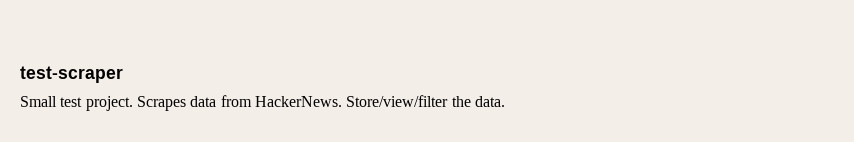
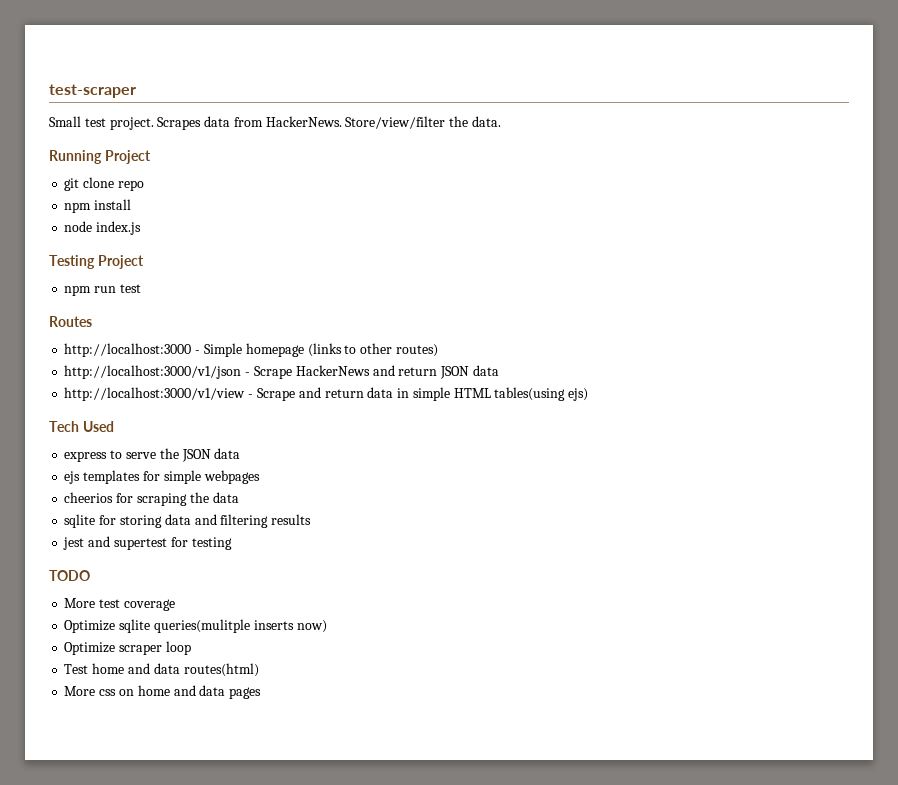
+ Running Project
+ git clone repo
+ npm install
+ node index.js
+ Testing Project
+ npm run test
+ Routes
+ http://localhost:3000 - Simple homepage (links to other routes)
+ http://localhost:3000/v1/json - Scrape HackerNews and return JSON data
+ http://localhost:3000/v1/view - Scrape and return data in simple HTML tables(using ejs)
+ Tech Used
+ express to serve the JSON data
+ ejs templates for simple webpages
+ cheerios for scraping the data
+ sqlite for storing data and filtering results
+ jest and supertest for testing
+ TODO
+ More test coverage
+ Optimize sqlite queries(mulitple inserts now)
+ Optimize scraper loop
+ Test home and data routes(html)
+ More css on home and data pages

